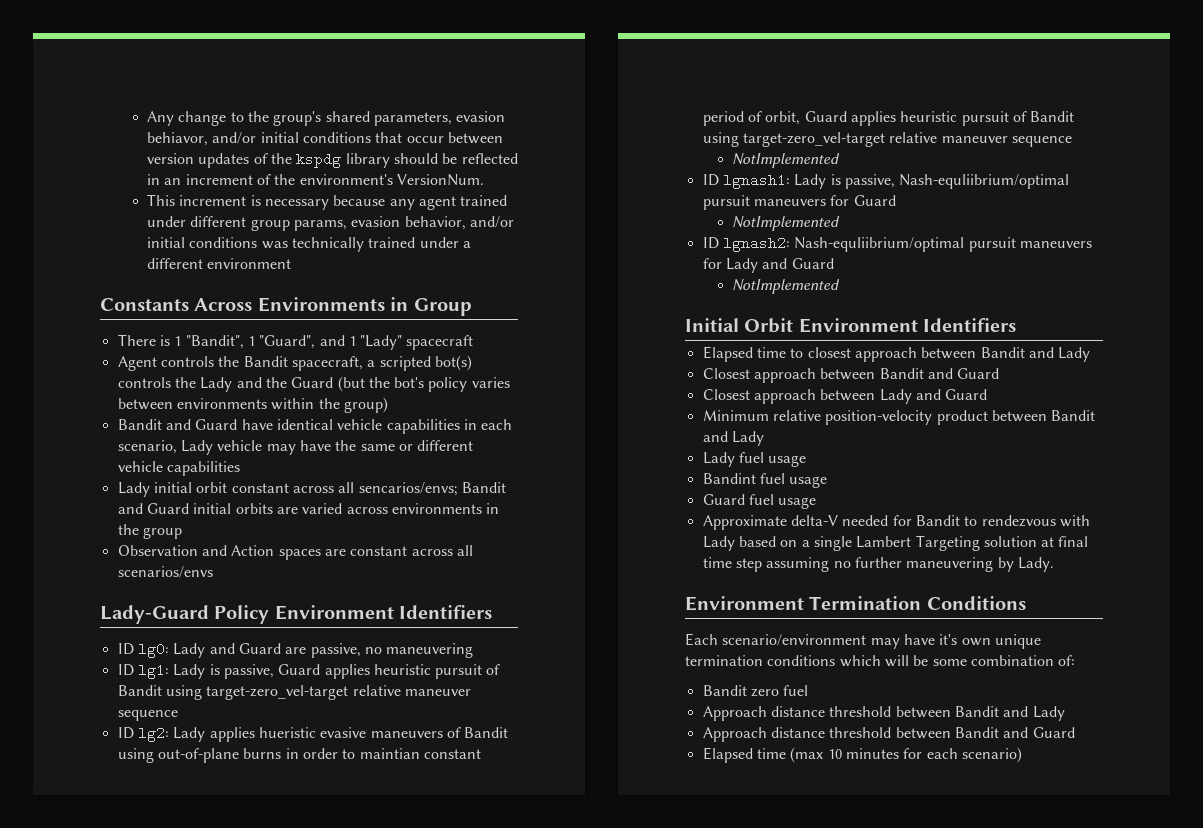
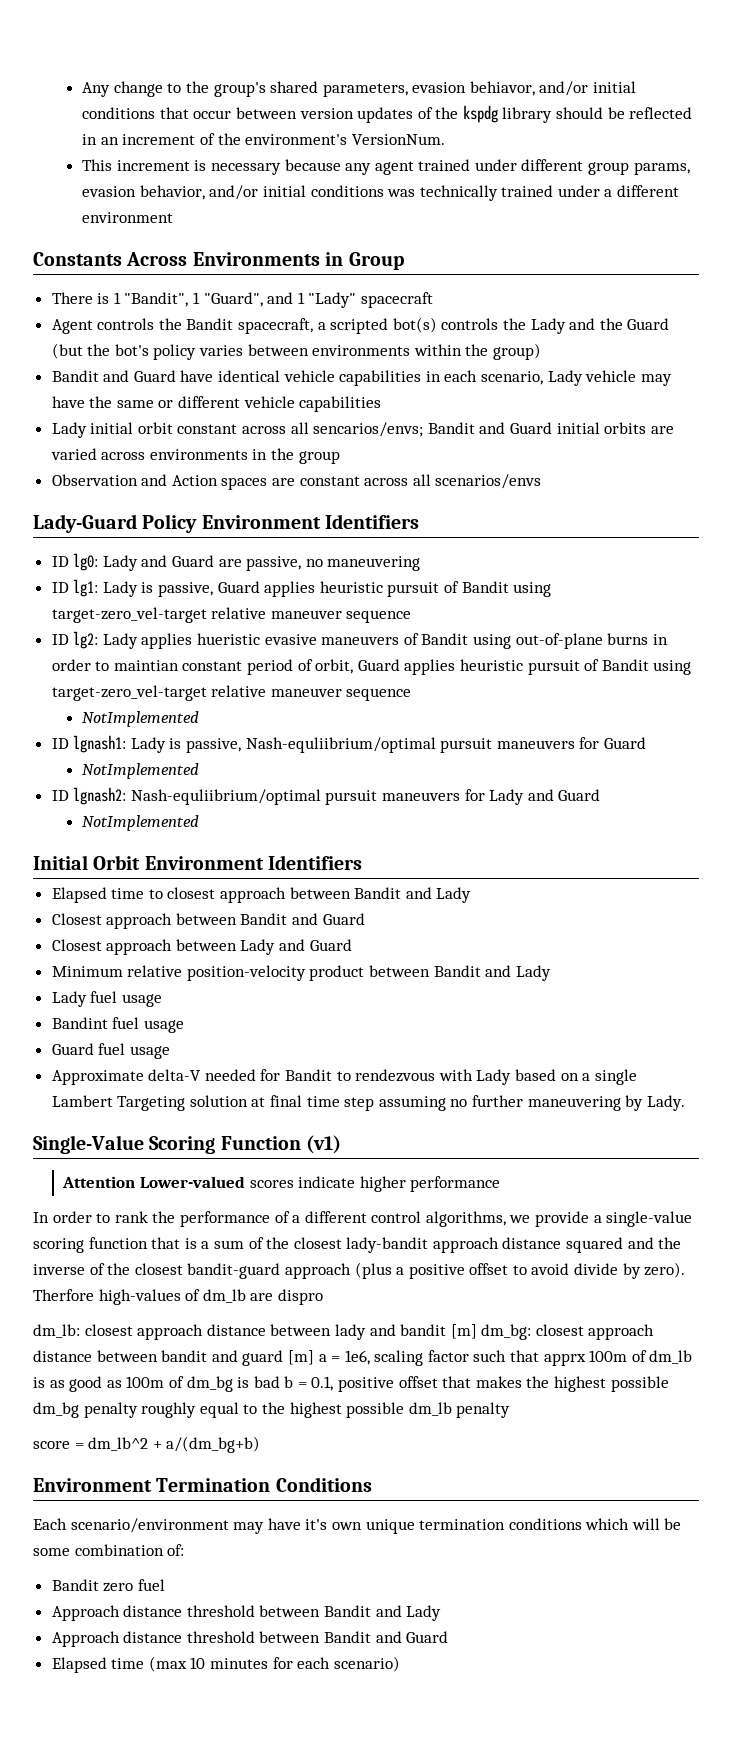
+ Single-Value Scoring Function (v1)
+ Attention Lower-valued scores indicate higher performance
+ In order to rank the performance of a different control algorithms, we provide a single-value scoring function that is a sum of the closest lady-bandit approach distance squared and the inverse of the closest bandit-guard approach (plus a positive offset to avoid divide by zero). Therfore high-values of dm_lb are dispro
+ dm_lb: closest approach distance between lady and bandit [m] dm_bg: closest approach distance between bandit and guard [m] a = 1e6, scaling factor such that apprx 100m of dm_lb is as good as 100m of dm_bg is bad b = 0.1, positive offset that makes the highest possible dm_bg penalty roughly equal to the highest possible dm_lb penalty
+ score = dm_lb^2 + a/(dm_bg+b)

